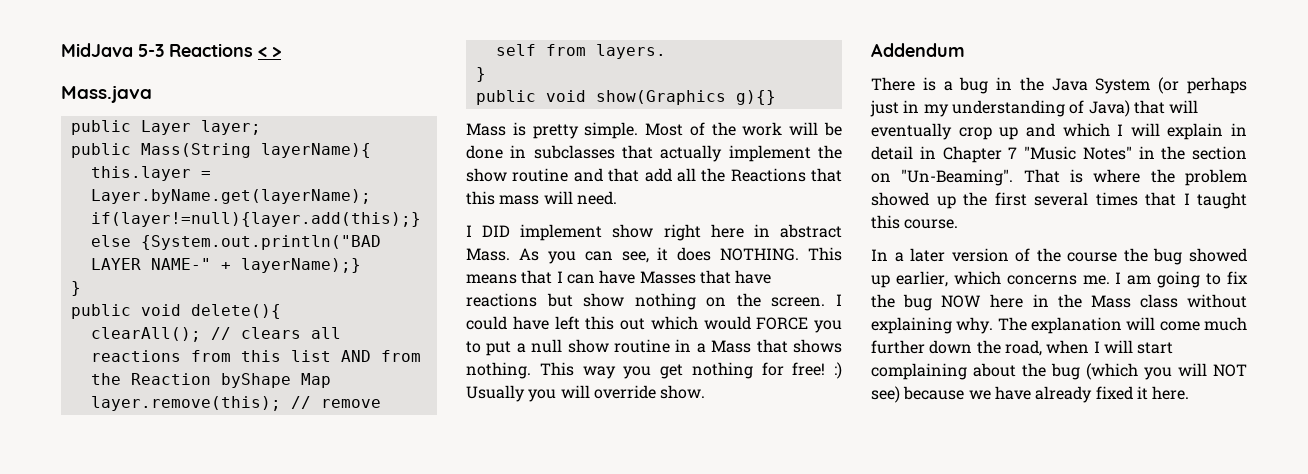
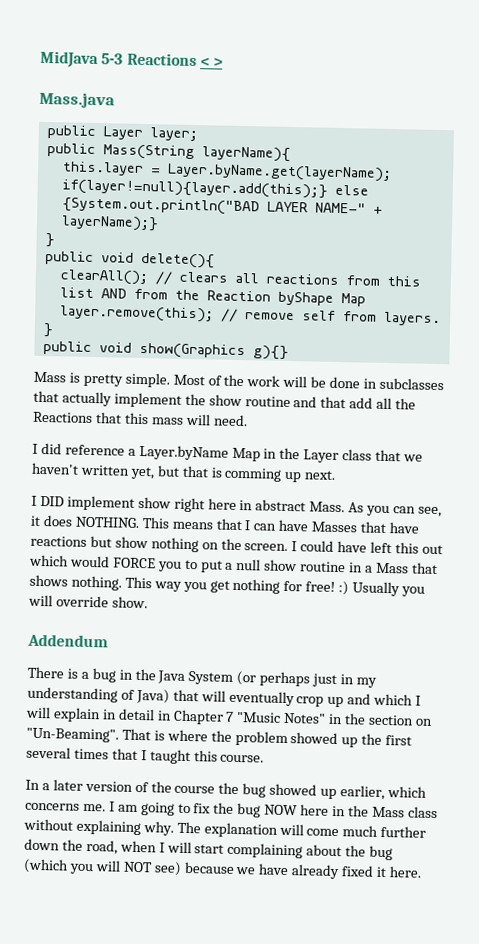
+ I did reference a Layer.byName Map in the Layer class that we haven't written yet, but that is comming up next.

